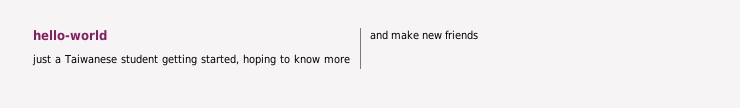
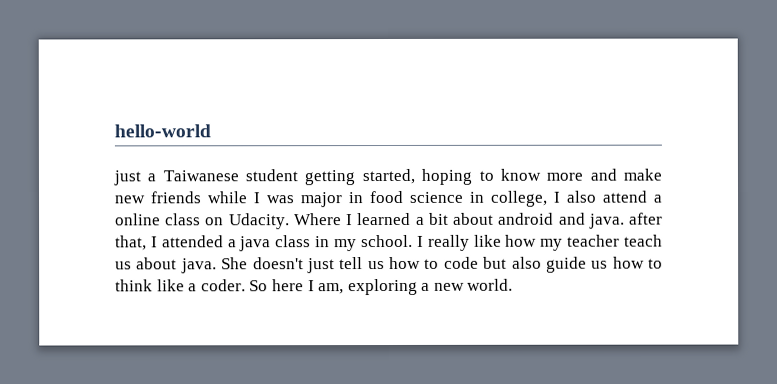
- just a Taiwanese student getting started, hoping to know more and make new friends
+ just a Taiwanese student getting started, hoping to know more and make new friends while I was major in food science in college, I also attend a online class on Udacity. Where I learned a bit about android and java. after that, I attended a java class in my school. I really like how my teacher teach us about java. She doesn't just tell us how to code but also guide us how to think like a coder. So here I am, exploring a new world.

